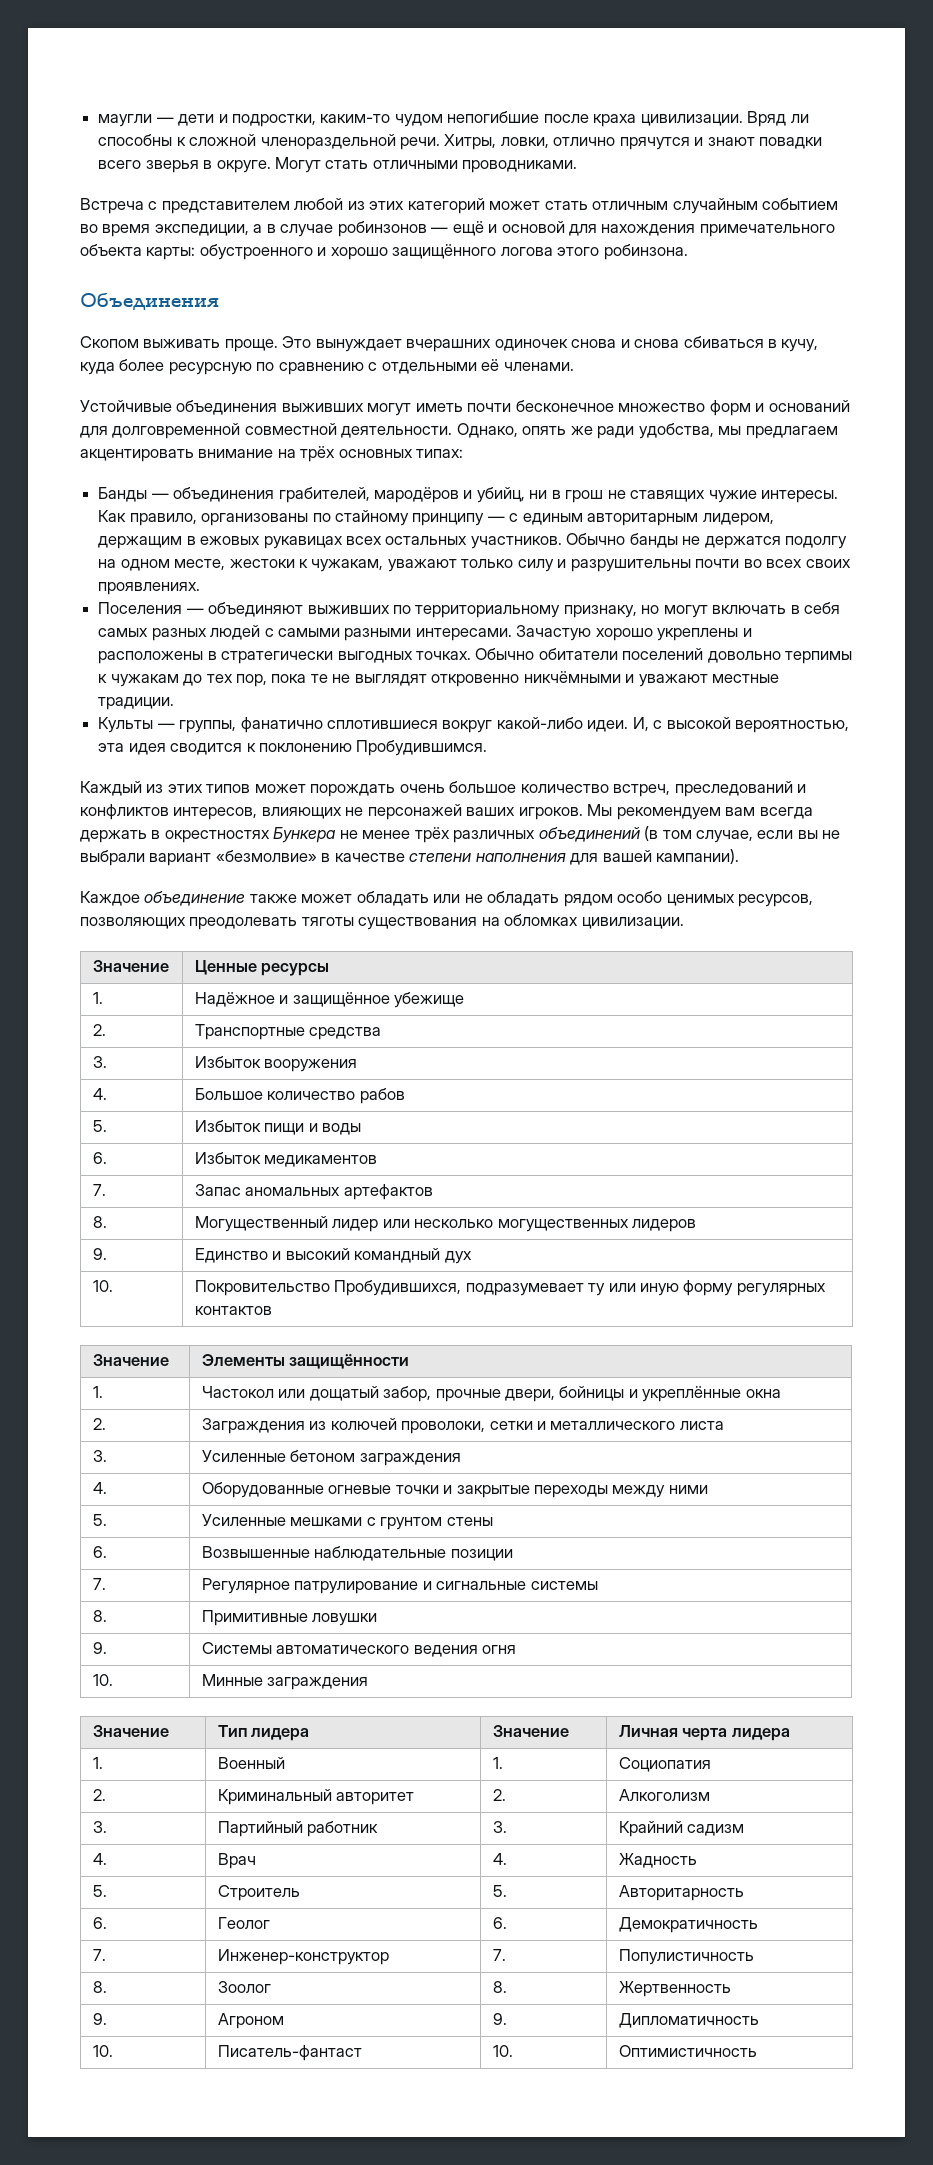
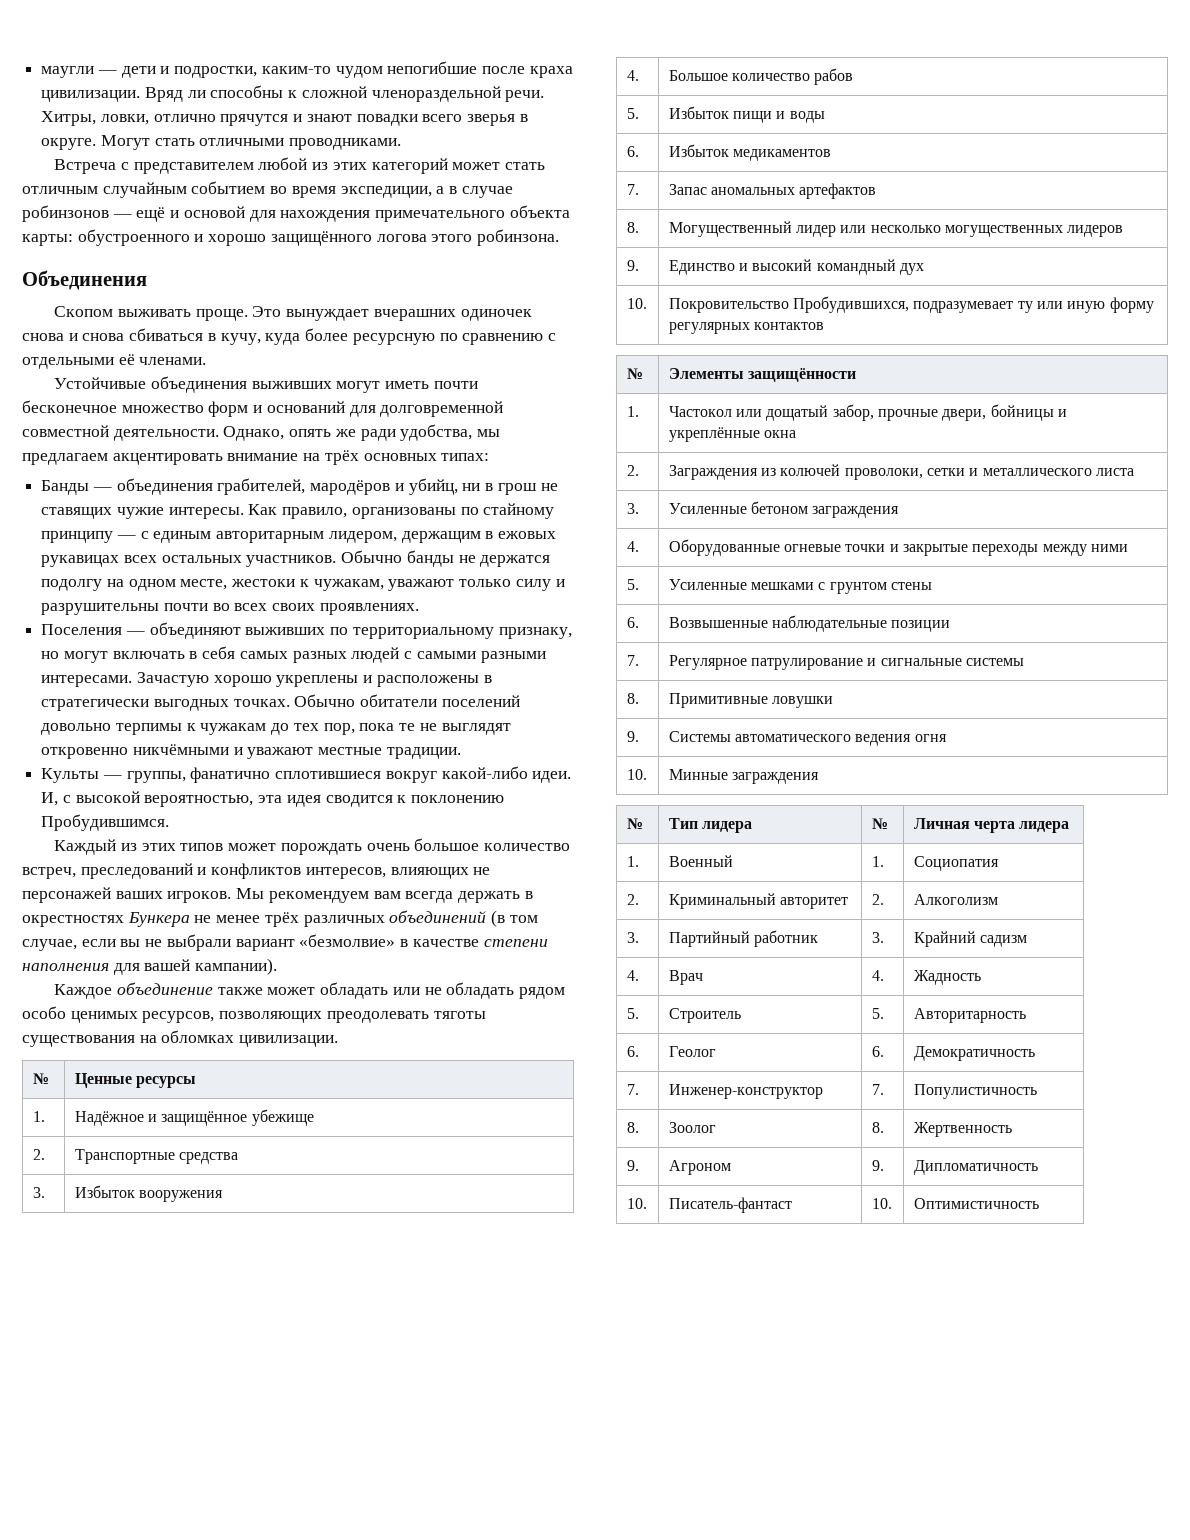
- Значение | Ценные ресурсы
+ № | Ценные ресурсы
- Значение | Элементы защищённости
+ № | Элементы защищённости
- Значение | Тип лидера | Значение | Личная черта лидера
+ № | Тип лидера | № | Личная черта лидера

